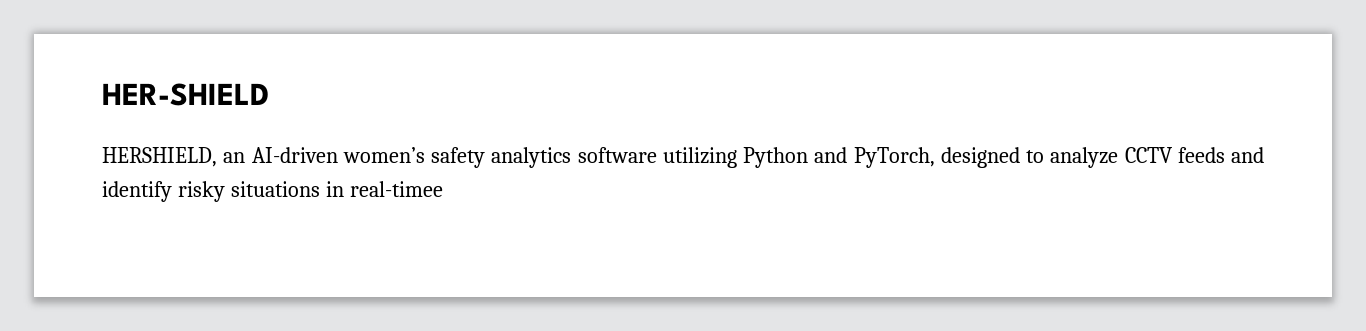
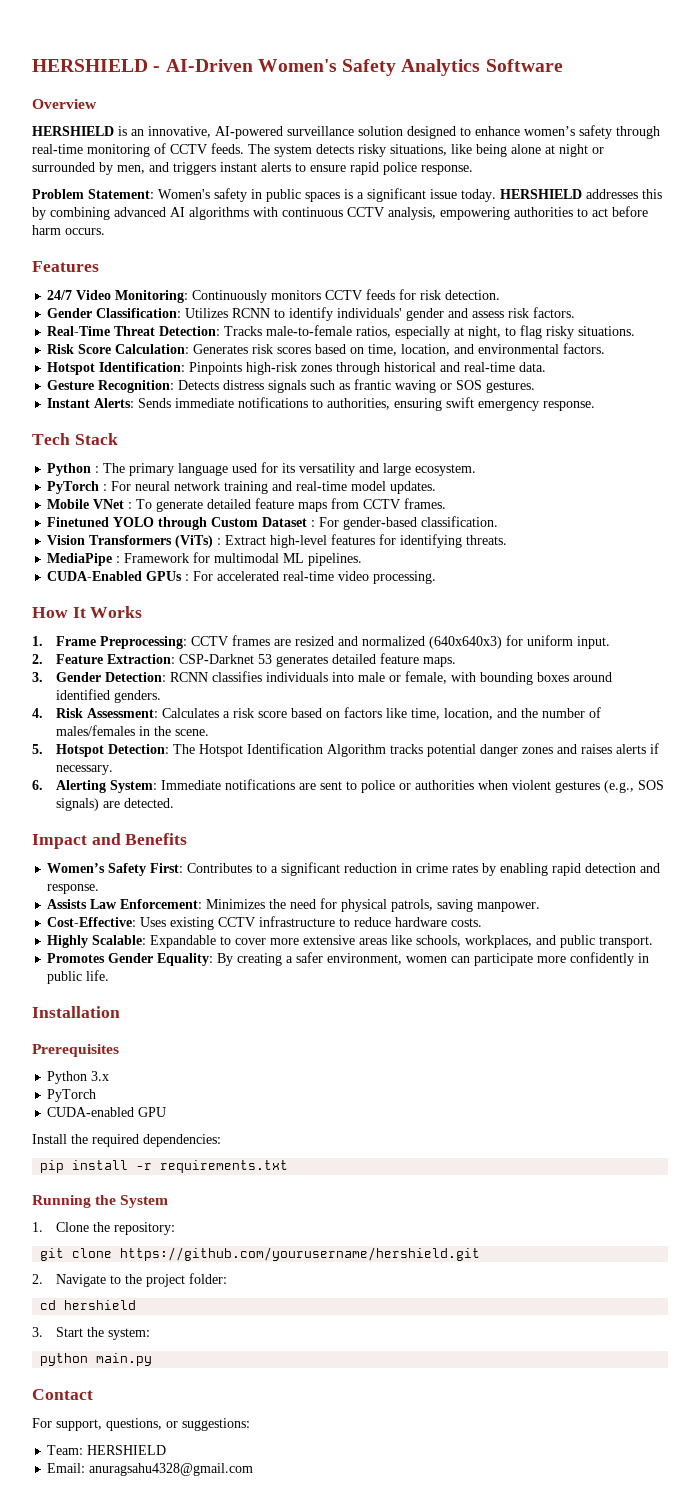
- HER-SHIELD
- HERSHIELD, an AI-driven women’s safety analytics software utilizing Python and PyTorch, designed to analyze CCTV feeds and identify risky situations in real-timee
+ HERSHIELD - AI-Driven Women's Safety Analytics Software
+ Overview
+ HERSHIELD is an innovative, AI-powered surveillance solution designed to enhance women’s safety through real-time monitoring of CCTV feeds. The system detects risky situations, like being alone at night or surrounded by men, and triggers instant alerts to ensure rapid police response.
+ Problem Statement: Women's safety in public spaces is a significant issue today. HERSHIELD addresses this by combining advanced AI algorithms with continuous CCTV analysis, empowering authorities to act before harm occurs.
+ Features
+ 24/7 Video Monitoring: Continuously monitors CCTV feeds for risk detection.
+ Gender Classification: Utilizes RCNN to identify individuals' gender and assess risk factors.
+ Real-Time Threat Detection: Tracks male-to-female ratios, especially at night, to flag risky situations.
+ Risk Score Calculation: Generates risk scores based on time, location, and environmental factors.
+ Hotspot Identification: Pinpoints high-risk zones through historical and real-time data.
+ Gesture Recognition: Detects distress signals such as frantic waving or SOS gestures.
+ Instant Alerts: Sends immediate notifications to authorities, ensuring swift emergency response.
+ Tech Stack
+ Python : The primary language used for its versatility and large ecosystem.
+ PyTorch : For neural network training and real-time model updates.
+ Mobile VNet : To generate detailed feature maps from CCTV frames.
+ Finetuned YOLO through Custom Dataset : For gender-based classification.
+ Vision Transformers (ViTs) : Extract high-level features for identifying threats.
+ MediaPipe : Framework for multimodal ML pipelines.
+ CUDA-Enabled GPUs : For accelerated real-time video processing.
+ How It Works
+ 1. Frame Preprocessing: CCTV frames are resized and normalized (640x640x3) for uniform input.
+ 2. Feature Extraction: CSP-Darknet 53 generates detailed feature maps.
+ 3. Gender Detection: RCNN classifies individuals into male or female, with bounding boxes around identified genders.
+ 4. Risk Assessment: Calculates a risk score based on factors like time, location, and the number of males/females in the scene.
+ 5. Hotspot Detection: The Hotspot Identification Algorithm tracks potential danger zones and raises alerts if necessary.
+ 6. Alerting System: Immediate notifications are sent to police or authorities when violent gestures (e.g., SOS signals) are detected.
+ Impact and Benefits
+ Women’s Safety First: Contributes to a significant reduction in crime rates by enabling rapid detection and response.
+ Assists Law Enforcement: Minimizes the need for physical patrols, saving manpower.
+ Cost-Effective: Uses existing CCTV infrastructure to reduce hardware costs.
+ Highly Scalable: Expandable to cover more extensive areas like schools, workplaces, and public transport.
+ Promotes Gender Equality: By creating a safer environment, women can participate more confidently in public life.
+ Installation
+ Prerequisites
+ Python 3.x
+ PyTorch
+ CUDA-enabled GPU
+ Install the required dependencies:
+ pip install -r requirements.txt
+ Running the System
+ 1. Clone the repository:
+ git clone https://github.com/yourusername/hershield.git
+ 2. Navigate to the project folder:
+ cd hershield
+ 3. Start the system:
+ python main.py
+ Contact
+ For support, questions, or suggestions:
+ Team: HERSHIELD
+ Email: anuragsahu4328@gmail.com

